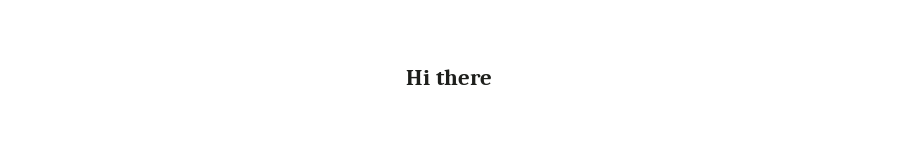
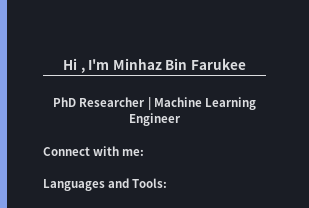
- Hi there
+ Hi , I'm Minhaz Bin Farukee
+ PhD Researcher | Machine Learning Engineer
+ Connect with me:
+ Languages and Tools:

